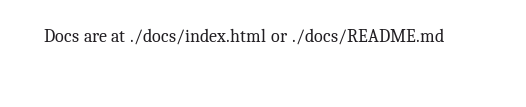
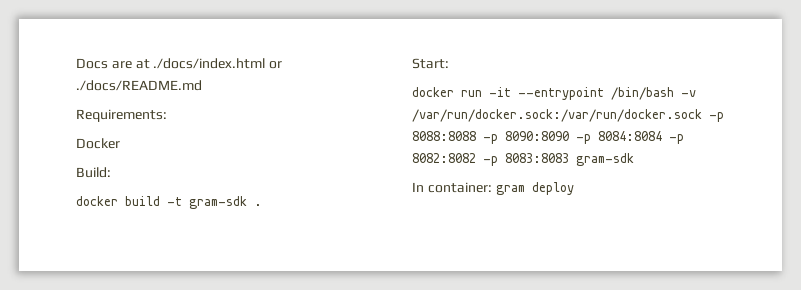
+ Requirements:
+ Docker
+ Build:
+ docker build -t gram-sdk .
+ Start:
+ docker run -it --entrypoint /bin/bash -v /var/run/docker.sock:/var/run/docker.sock -p 8088:8088 -p 8090:8090 -p 8084:8084 -p 8082:8082 -p 8083:8083 gram-sdk
+ In container: gram deploy

